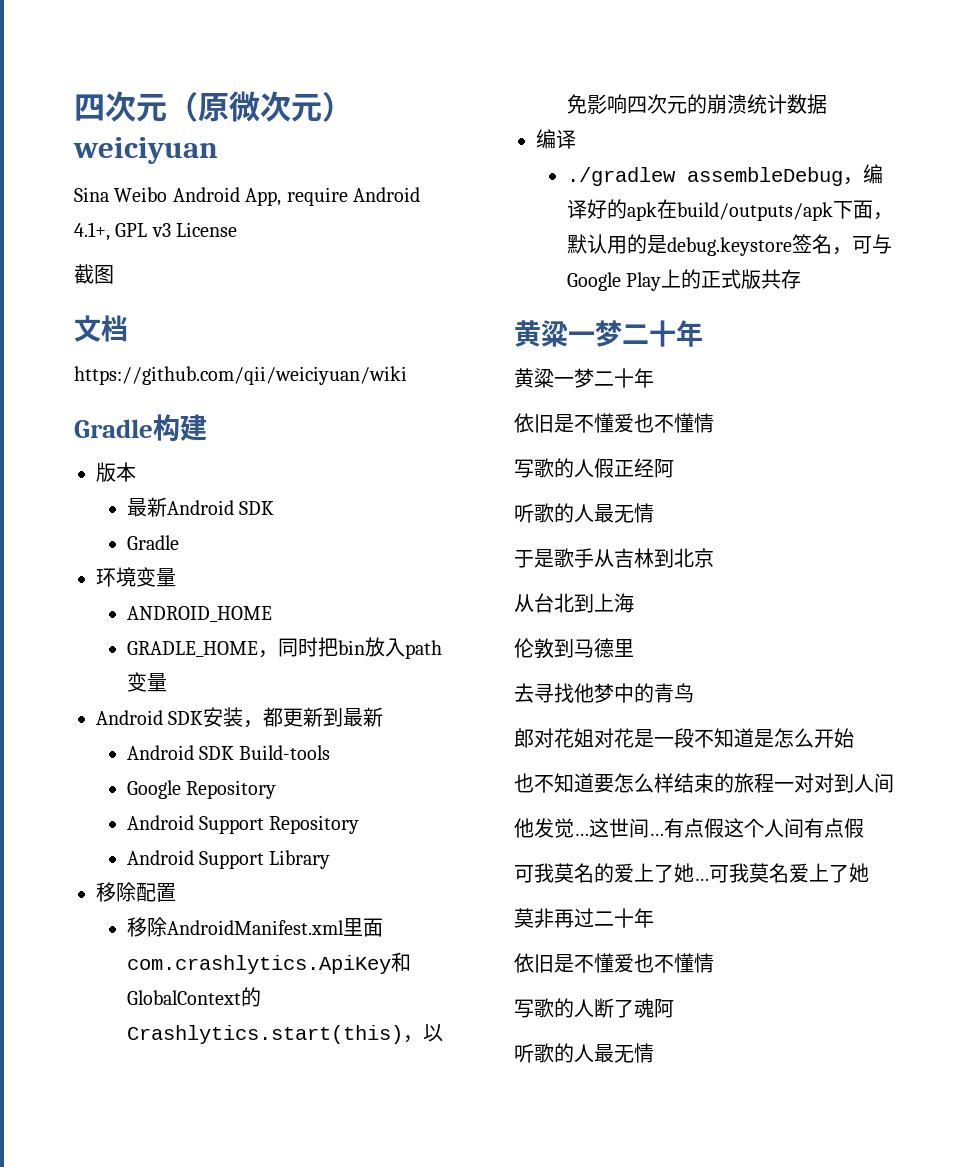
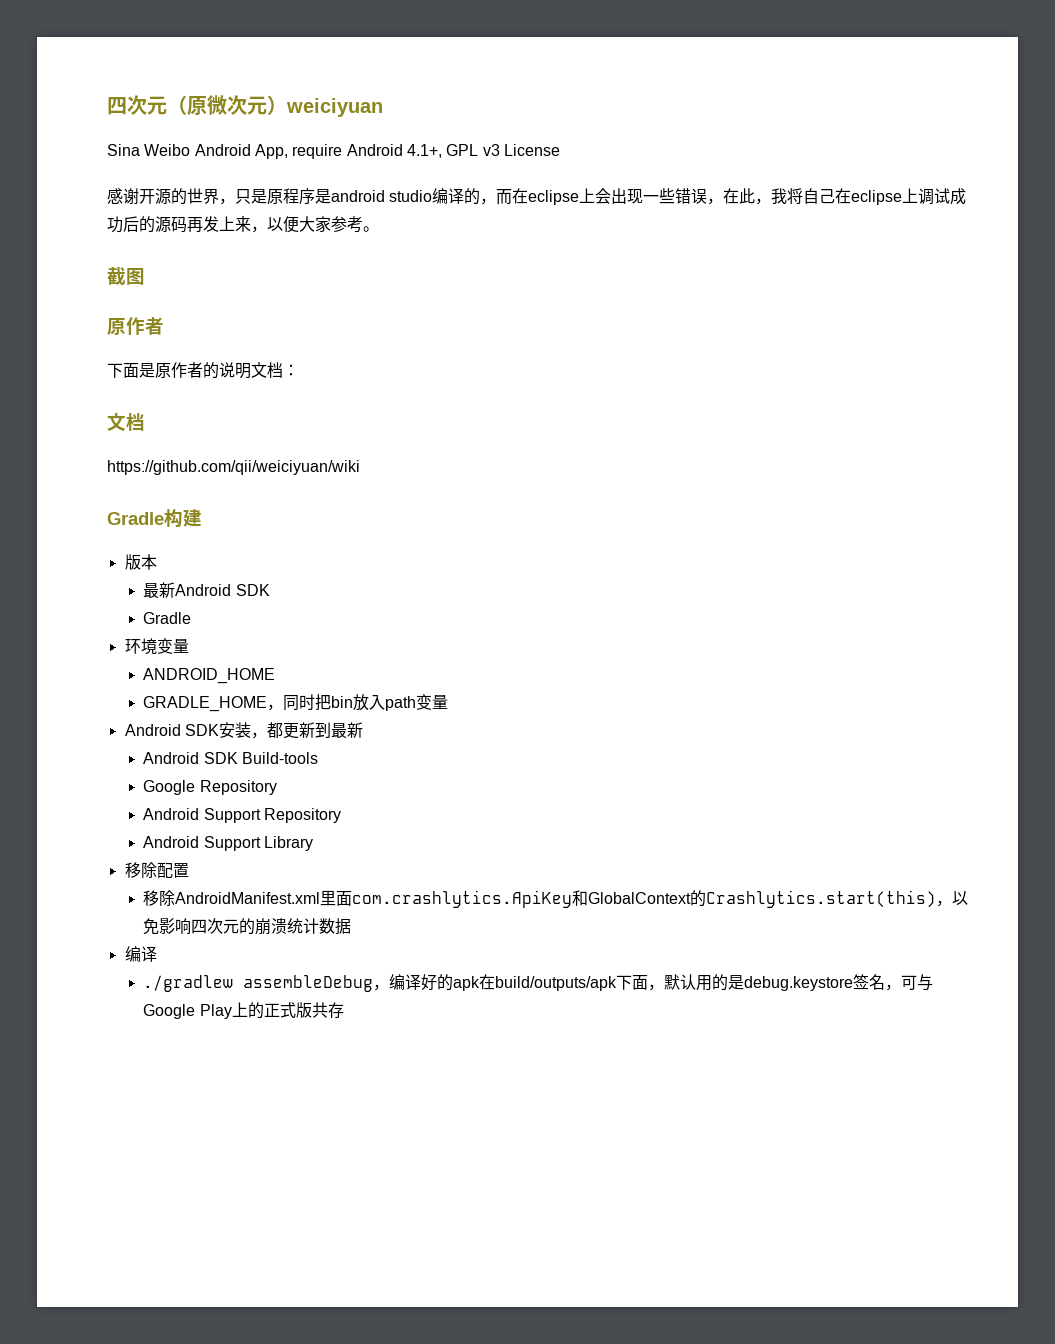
+ 感谢开源的世界，只是原程序是android studio编译的，而在eclipse上会出现一些错误，在此，我将自己在eclipse上调试成功后的源码再发上来，以便大家参考。
  截图
+ 原作者
+ 下面是原作者的说明文档：
  ./gradlew assembleDebug，编译好的apk在build/outputs/apk下面，默认用的是debug.keystore签名，可与Google Play上的正式版共存
- 黄粱一梦二十年
- 黄粱一梦二十年
- 依旧是不懂爱也不懂情
- 写歌的人假正经阿
- 听歌的人最无情
- 于是歌手从吉林到北京
- 从台北到上海
- 伦敦到马德里
- 去寻找他梦中的青鸟
- 郎对花姐对花是一段不知道是怎么开始
- 也不知道要怎么样结束的旅程一对对到人间
- 他发觉…这世间…有点假这个人间有点假
- 可我莫名的爱上了她…可我莫名爱上了她
- 莫非再过二十年
- 依旧是不懂爱也不懂情
- 写歌的人断了魂阿
- 听歌的人最无情

